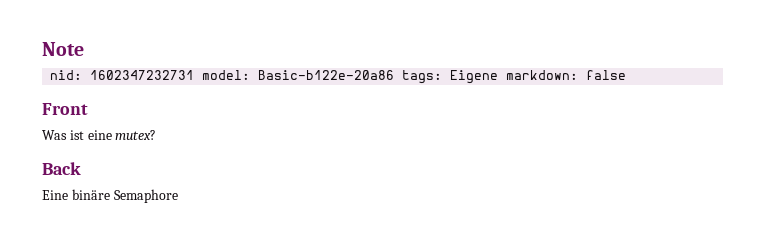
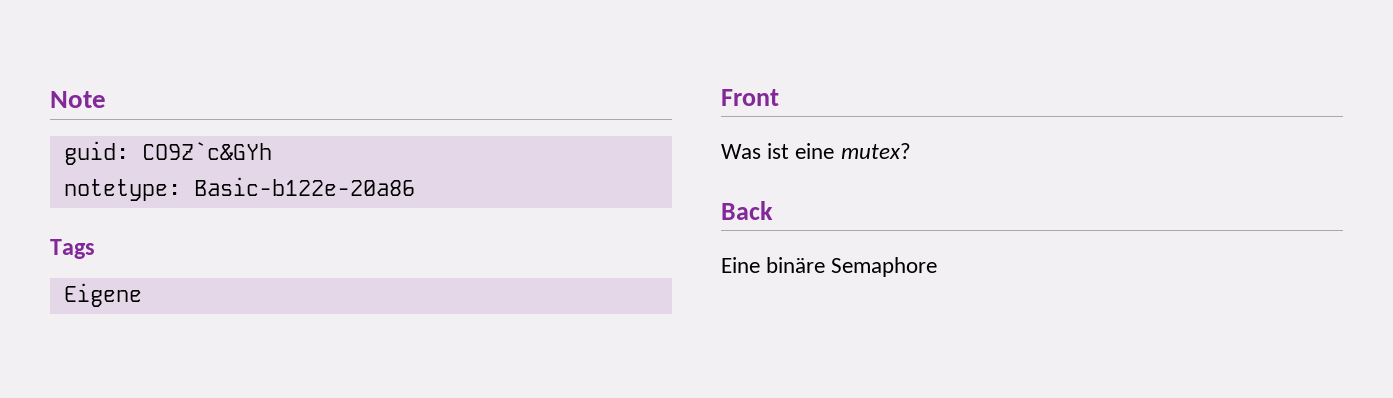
- nid: 1602347232731 model: Basic-b122e-20a86 tags: Eigene markdown: false
+ guid: CO9Z`c&GYh
+ notetype: Basic-b122e-20a86
+ Tags
+ Eigene

